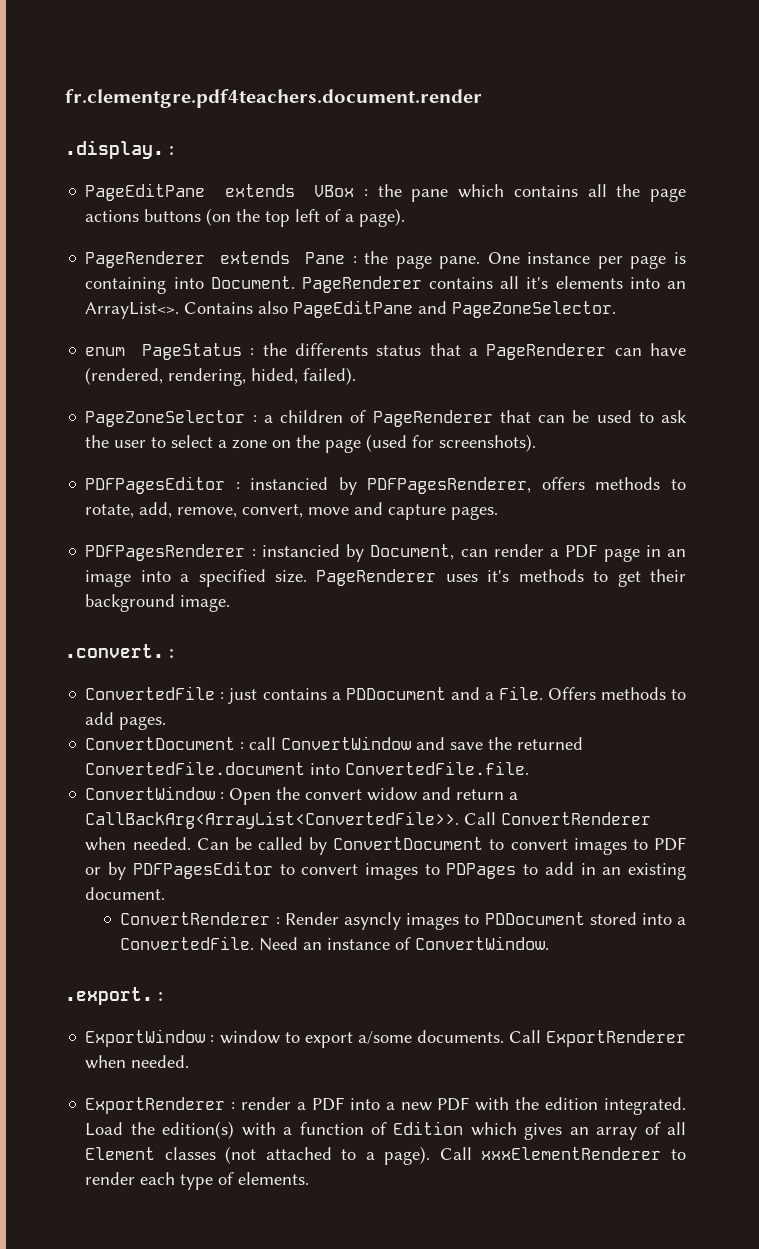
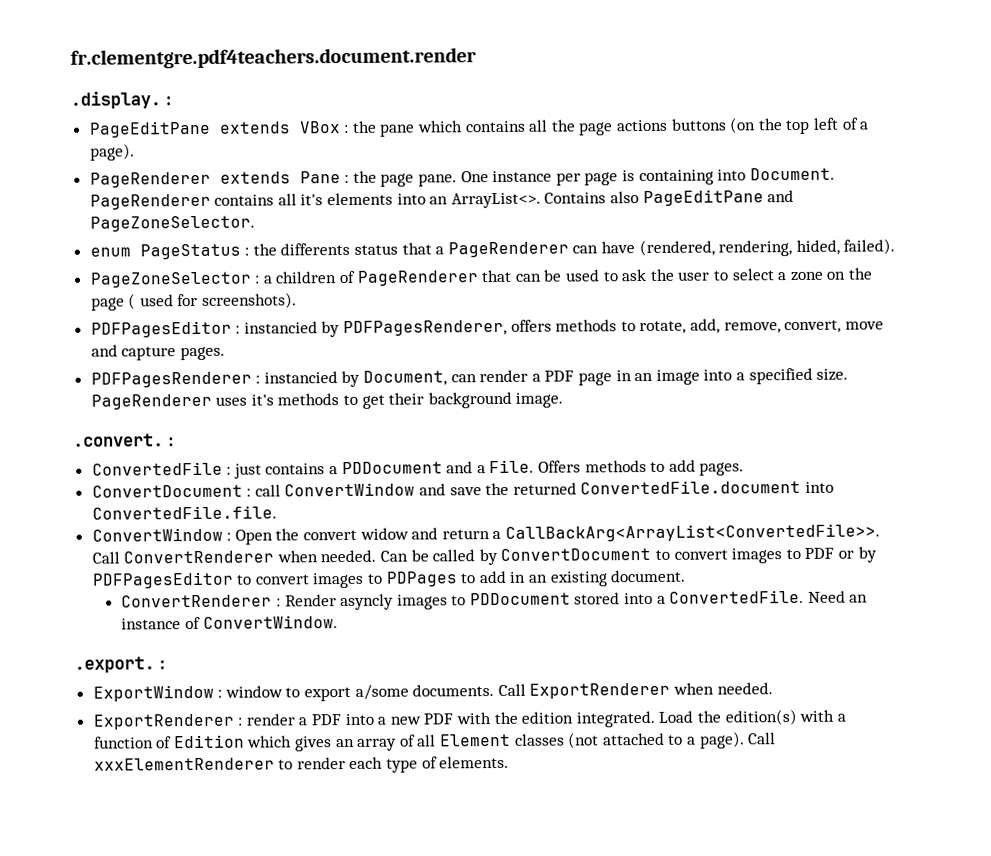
- PageZoneSelector : a children of PageRenderer that can be used to ask the user to select a zone on the page (used for screenshots).
+ PageZoneSelector : a children of PageRenderer that can be used to ask the user to select a zone on the page ( used for screenshots).

